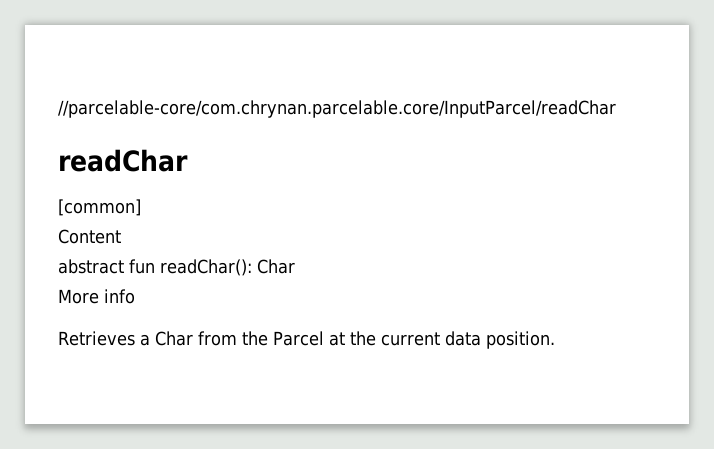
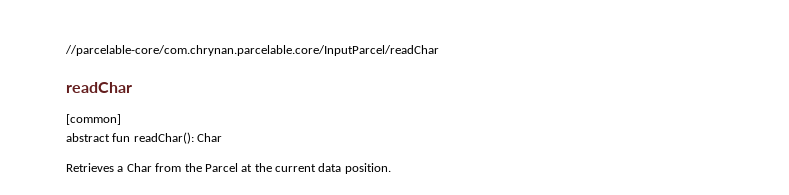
- Content
- More info

